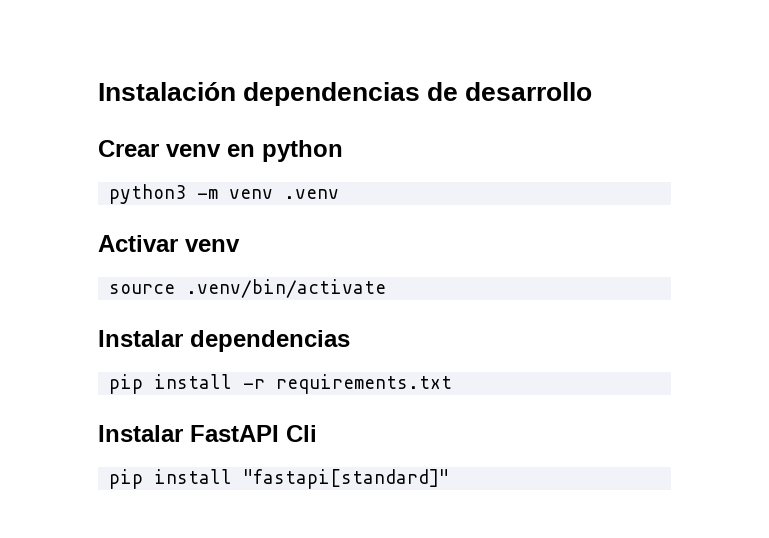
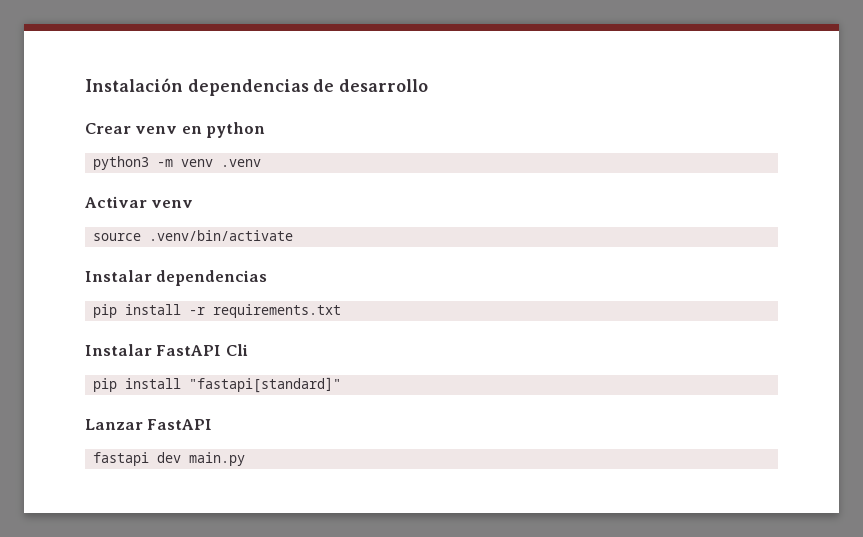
+ Lanzar FastAPI
+ fastapi dev main.py

